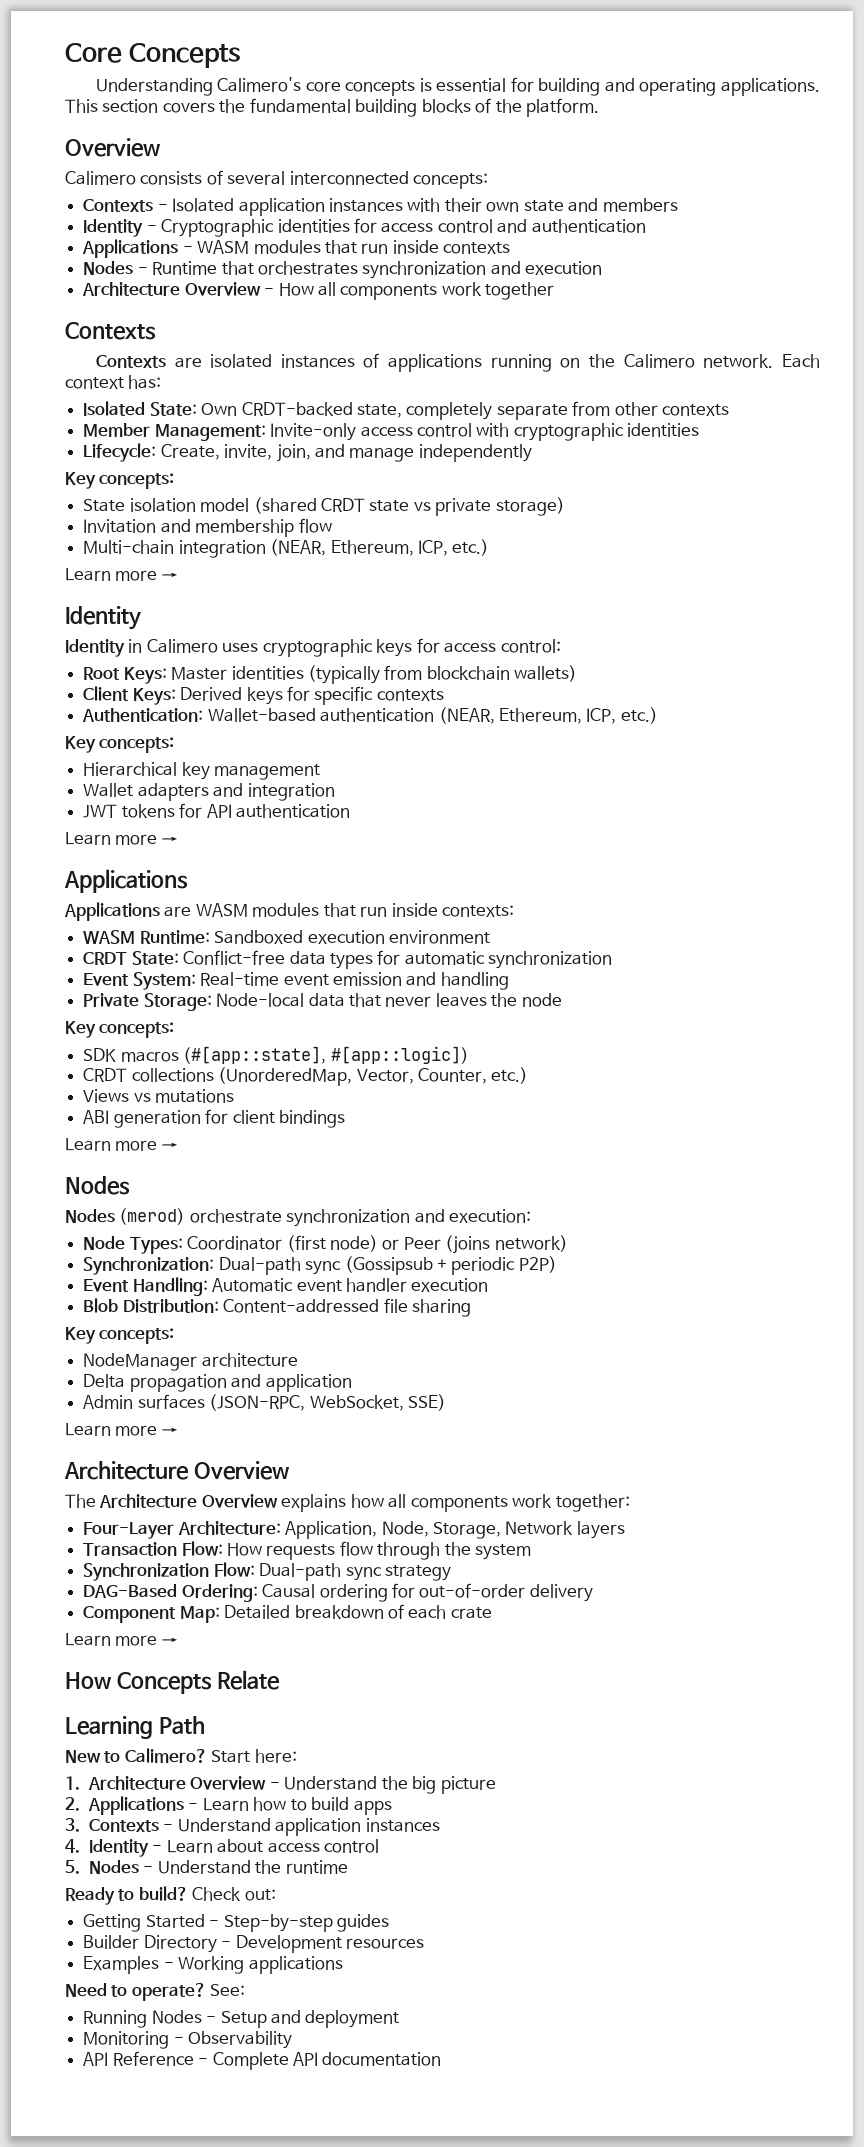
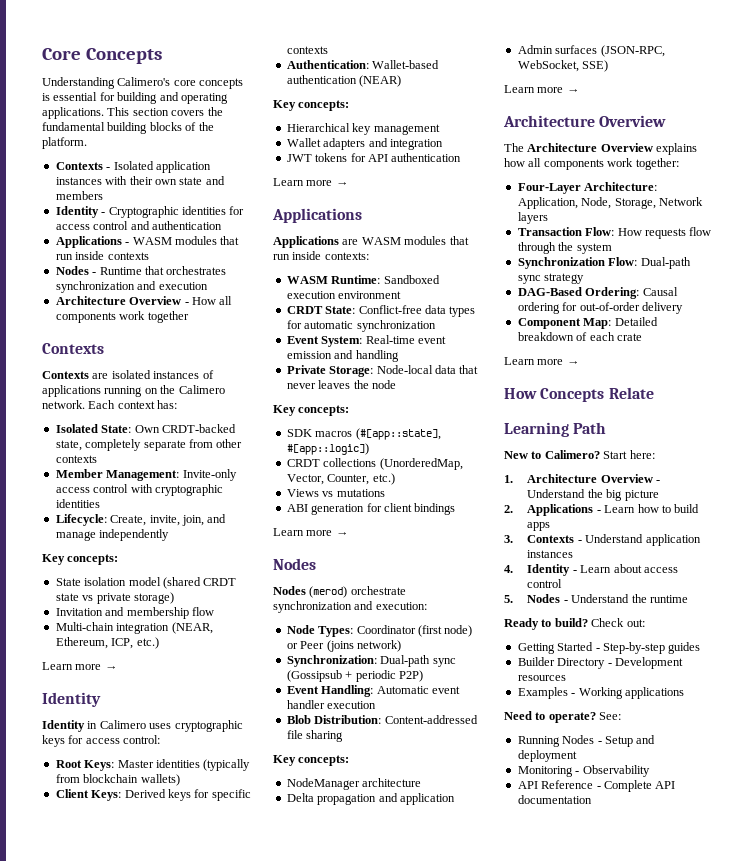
  This section covers the fundamental building blocks of the platform.
- Overview
- Calimero consists of several interconnected concepts:
- Authentication: Wallet-based authentication (NEAR, Ethereum, ICP, etc.)
+ Authentication: Wallet-based authentication (NEAR)

